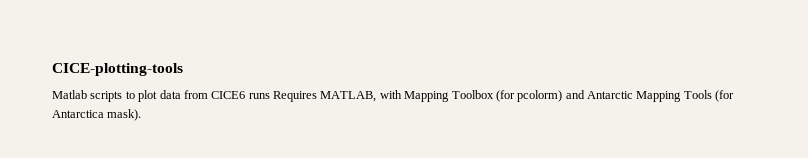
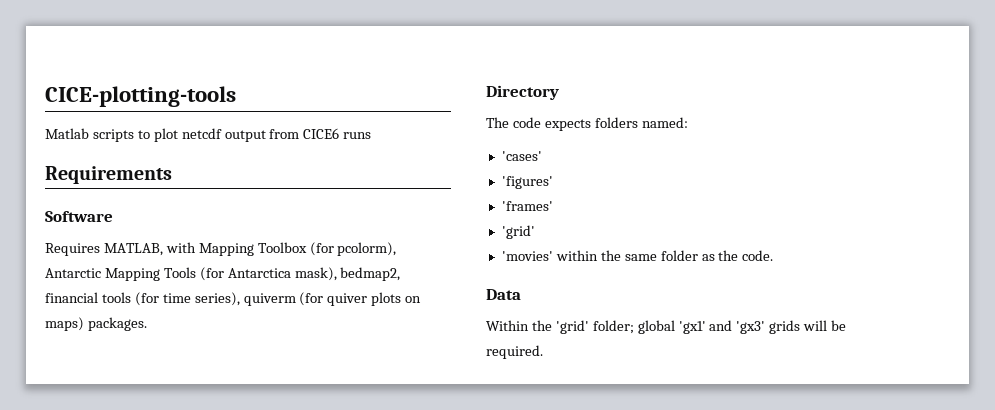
- Matlab scripts to plot data from CICE6 runs Requires MATLAB, with Mapping Toolbox (for pcolorm) and Antarctic Mapping Tools (for Antarctica mask).
+ Matlab scripts to plot netcdf output from CICE6 runs
+ Requirements
+ Software
+ Requires MATLAB, with Mapping Toolbox (for pcolorm), Antarctic Mapping Tools (for Antarctica mask), bedmap2, financial tools (for time series), quiverm (for quiver plots on maps) packages.
+ Directory
+ The code expects folders named:
+ 'cases'
+ 'figures'
+ 'frames'
+ 'grid'
+ 'movies' within the same folder as the code.
+ Data
+ Within the 'grid' folder; global 'gx1' and 'gx3' grids will be required.

